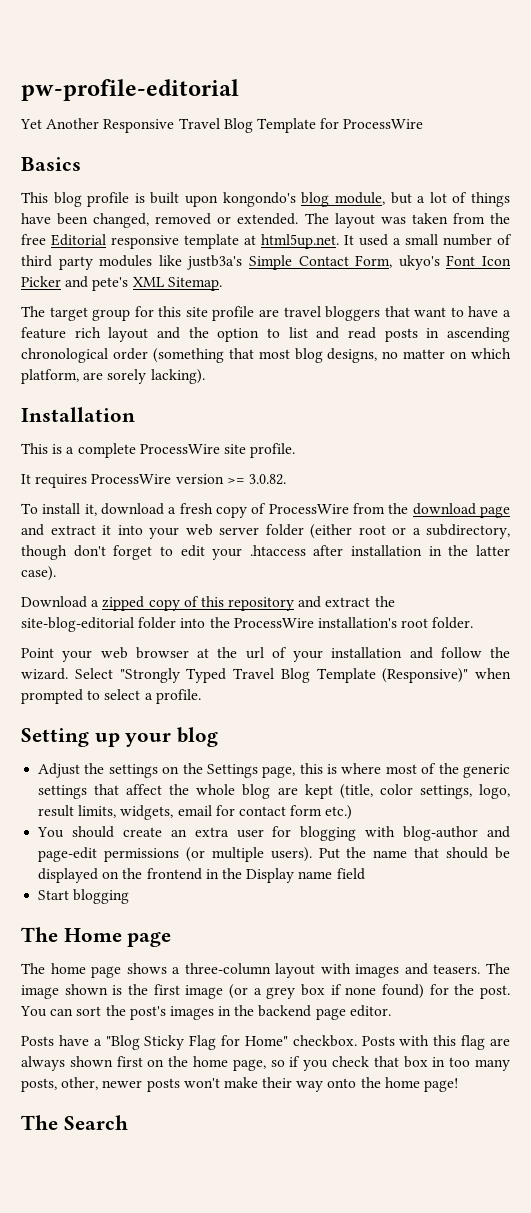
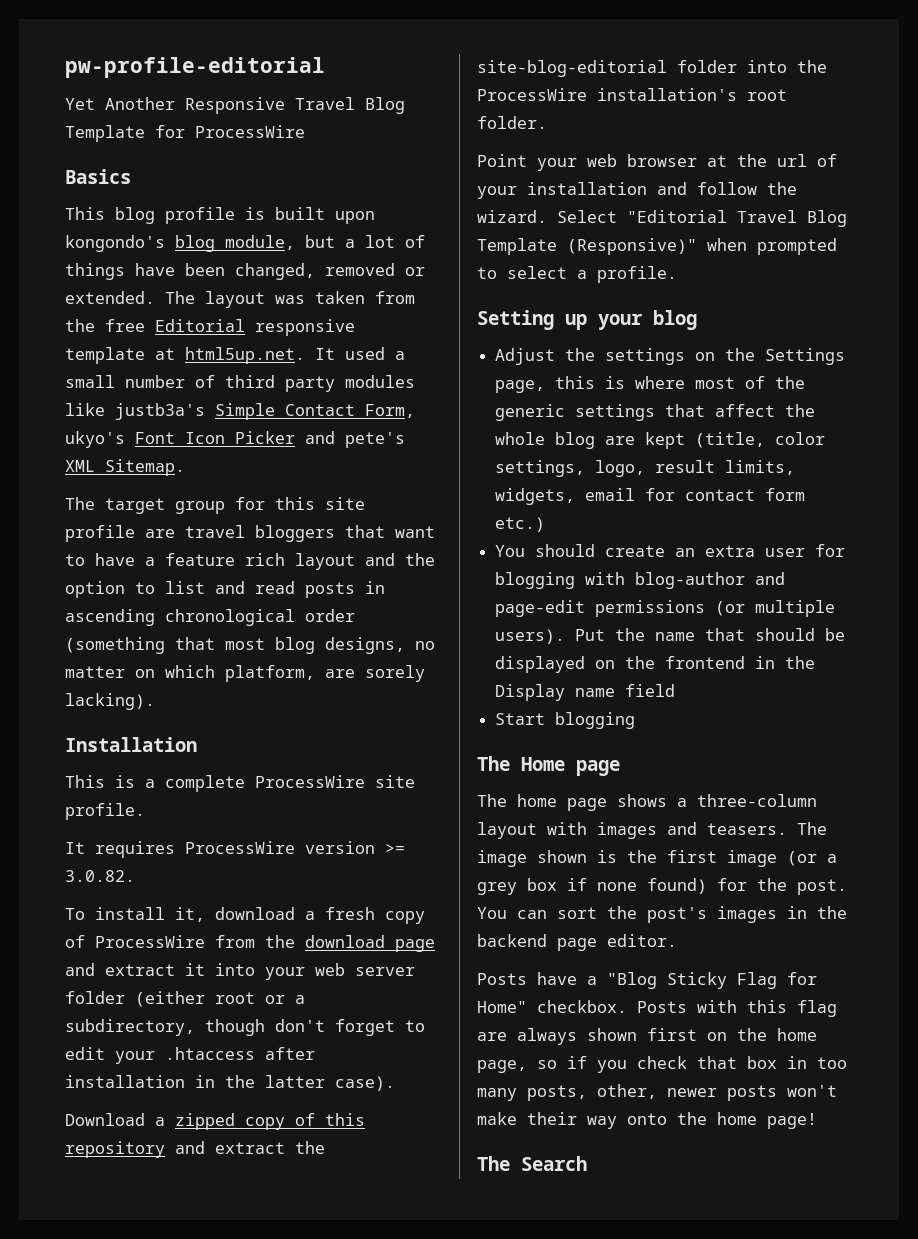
- Select "Strongly Typed Travel Blog Template (Responsive)" when prompted to select a profile.
+ Select "Editorial Travel Blog Template (Responsive)" when prompted to select a profile.

